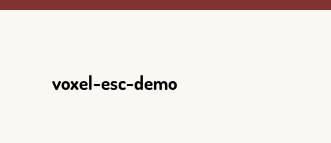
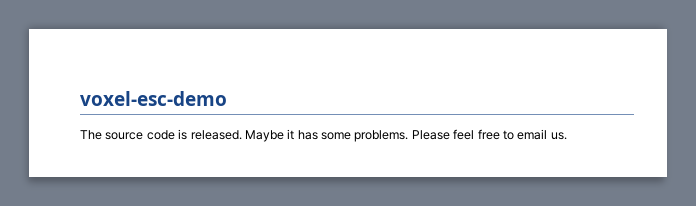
+ The source code is released. Maybe it has some problems. Please feel free to email us.

